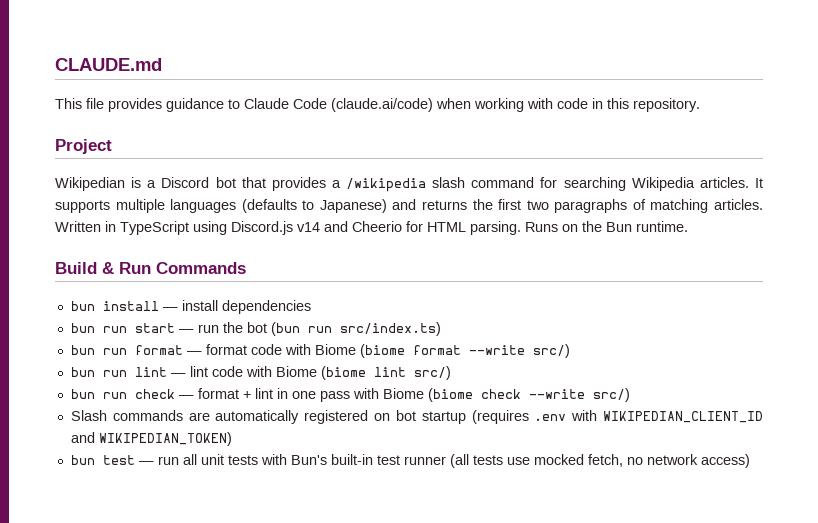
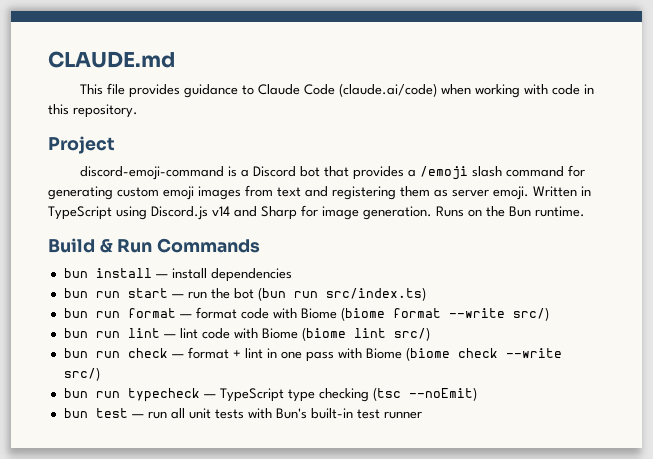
- Wikipedian is a Discord bot that provides a /wikipedia slash command for searching Wikipedia articles. It supports multiple languages (defaults to Japanese) and returns the first two paragraphs of matching articles.
+ discord-emoji-command is a Discord bot that provides a /emoji slash command for generating custom emoji images from text and registering them as server emoji.
- Written in TypeScript using Discord.js v14 and Cheerio for HTML parsing.
+ Written in TypeScript using Discord.js v14 and Sharp for image generation.
- Slash commands are automatically registered on bot startup (requires .env with WIKIPEDIAN_CLIENT_ID and WIKIPEDIAN_TOKEN)
+ bun run typecheck — TypeScript type checking (tsc --noEmit)
- bun test — run all unit tests with Bun's built-in test runner (all tests use mocked fetch, no network access)
+ bun test — run all unit tests with Bun's built-in test runner

